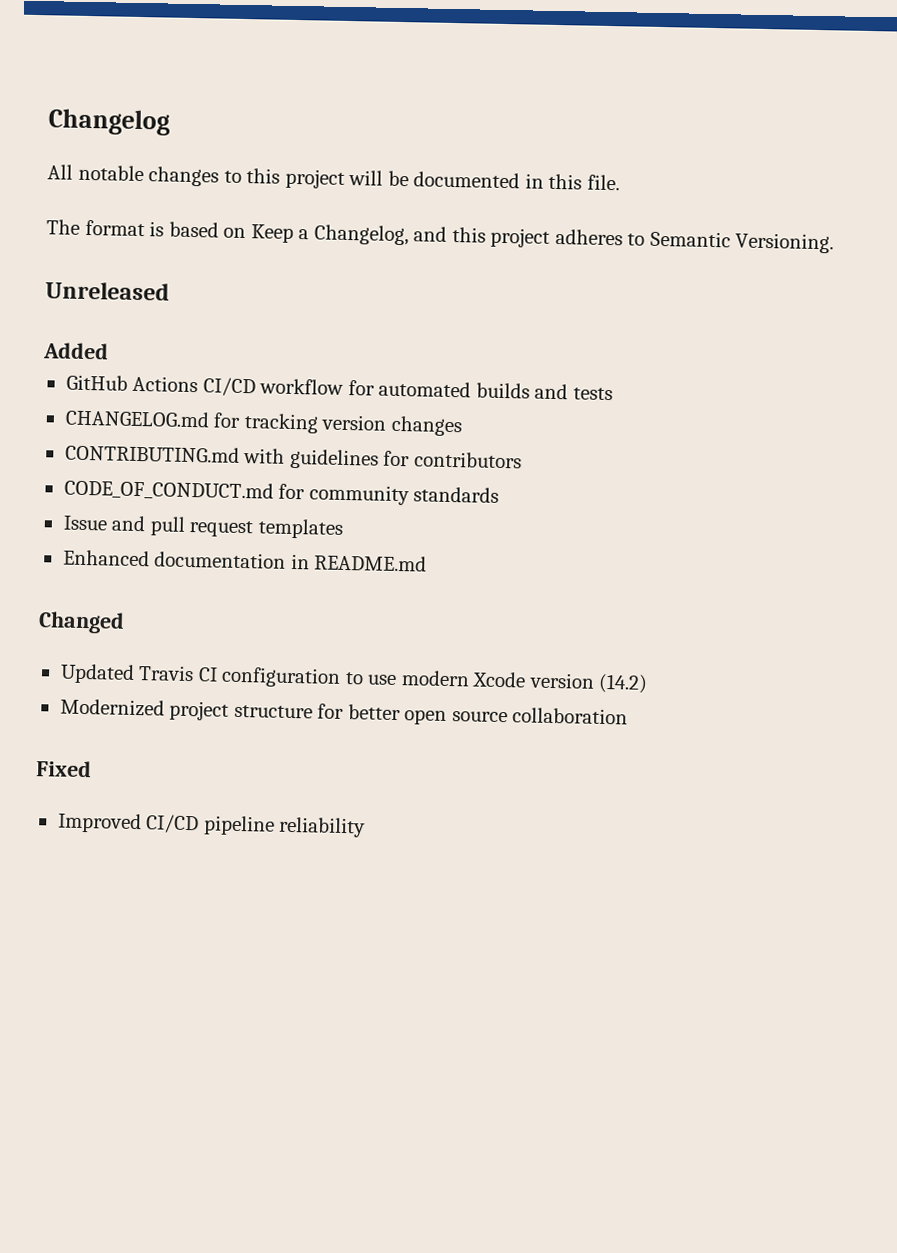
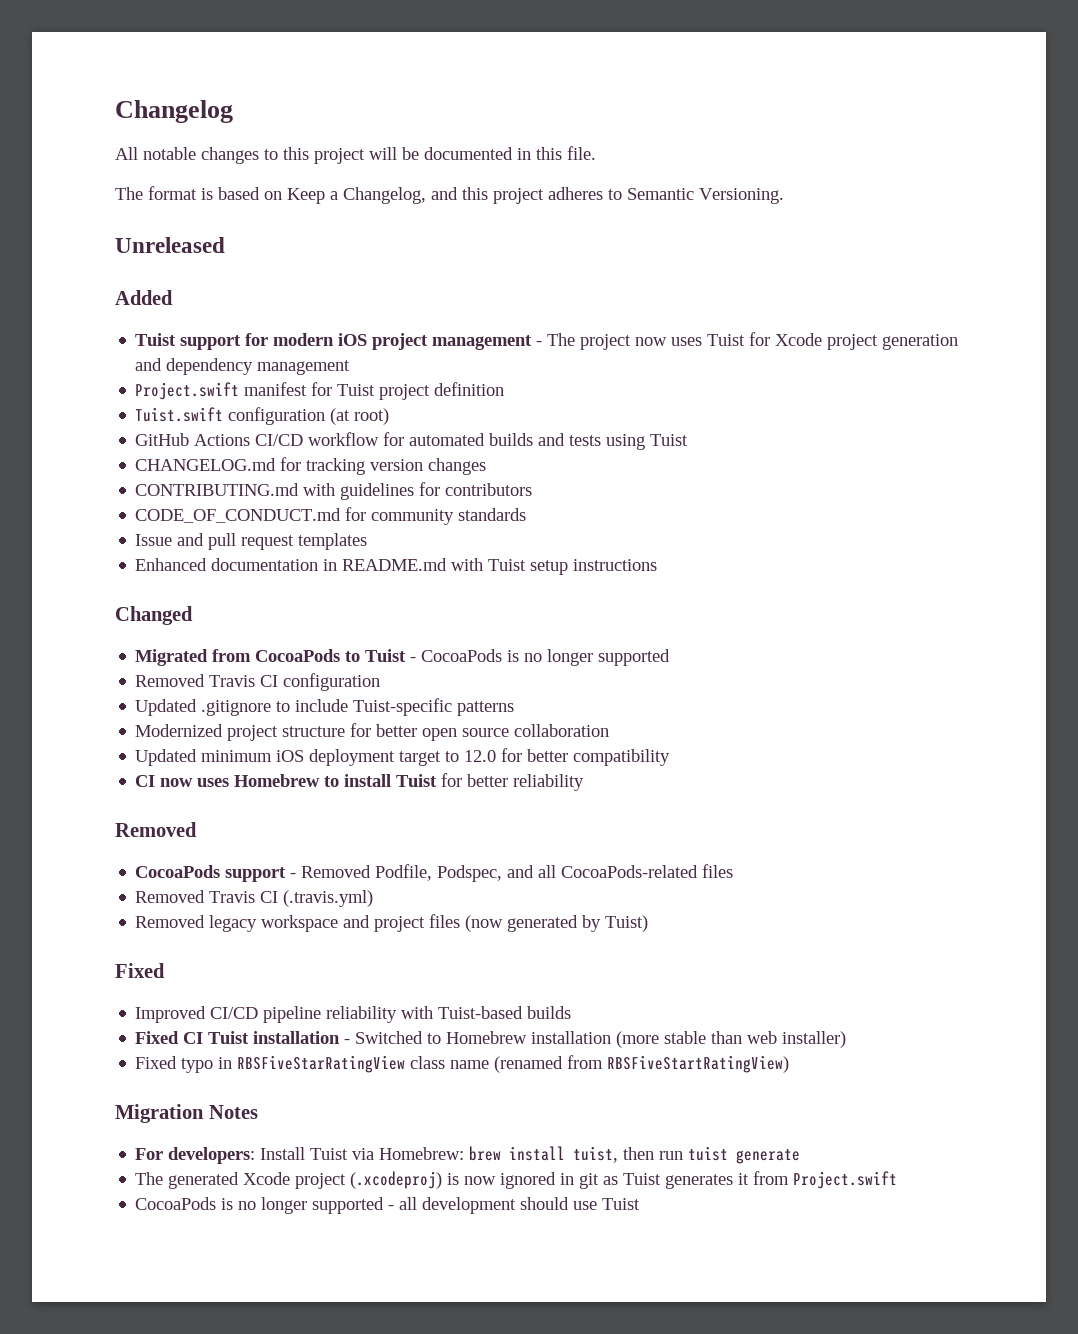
+ Tuist support for modern iOS project management - The project now uses Tuist for Xcode project generation and dependency management
+ Project.swift manifest for Tuist project definition
+ Tuist.swift configuration (at root)
- GitHub Actions CI/CD workflow for automated builds and tests
+ GitHub Actions CI/CD workflow for automated builds and tests using Tuist
- Enhanced documentation in README.md
+ Enhanced documentation in README.md with Tuist setup instructions
  Changed
- Updated Travis CI configuration to use modern Xcode version (14.2)
+ Migrated from CocoaPods to Tuist - CocoaPods is no longer supported
+ Removed Travis CI configuration
+ Updated .gitignore to include Tuist-specific patterns
+ Updated minimum iOS deployment target to 12.0 for better compatibility
+ CI now uses Homebrew to install Tuist for better reliability
+ Removed
+ CocoaPods support - Removed Podfile, Podspec, and all CocoaPods-related files
+ Removed Travis CI (.travis.yml)
+ Removed legacy workspace and project files (now generated by Tuist)
- Improved CI/CD pipeline reliability
+ Improved CI/CD pipeline reliability with Tuist-based builds
+ Fixed CI Tuist installation - Switched to Homebrew installation (more stable than web installer)
+ Fixed typo in RBSFiveStarRatingView class name (renamed from RBSFiveStartRatingView)
+ Migration Notes
+ For developers: Install Tuist via Homebrew: brew install tuist, then run tuist generate
+ The generated Xcode project (.xcodeproj) is now ignored in git as Tuist generates it from Project.swift
+ CocoaPods is no longer supported - all development should use Tuist

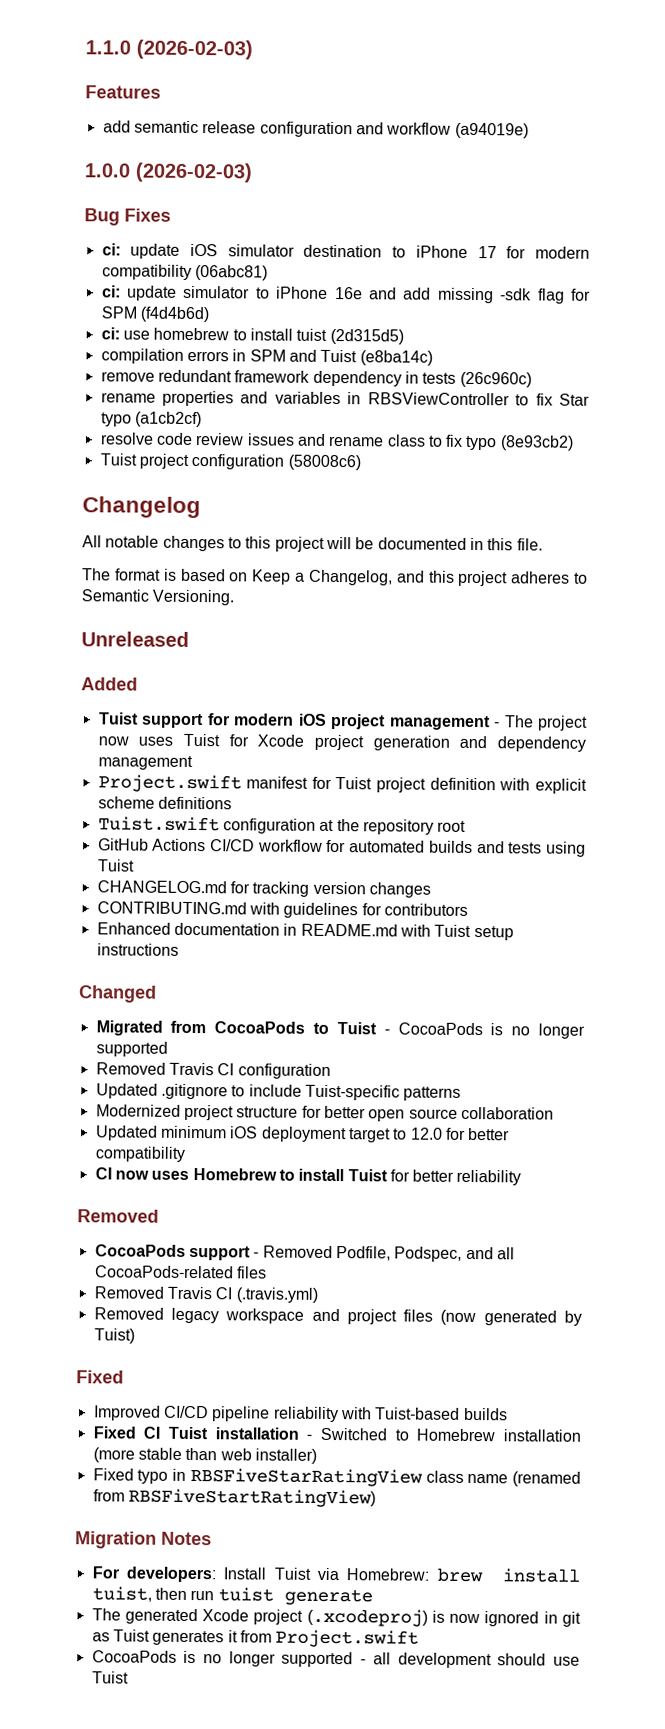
+ 1.1.0 (2026-02-03)
+ Features
+ add semantic release configuration and workflow (a94019e)
+ 1.0.0 (2026-02-03)
+ Bug Fixes
+ ci: update iOS simulator destination to iPhone 17 for modern compatibility (06abc81)
+ ci: update simulator to iPhone 16e and add missing -sdk flag for SPM (f4d4b6d)
+ ci: use homebrew to install tuist (2d315d5)
+ compilation errors in SPM and Tuist (e8ba14c)
+ remove redundant framework dependency in tests (26c960c)
+ rename properties and variables in RBSViewController to fix Star typo (a1cb2cf)
+ resolve code review issues and rename class to fix typo (8e93cb2)
+ Tuist project configuration (58008c6)
- Project.swift manifest for Tuist project definition
- Tuist.swift configuration (at root)
+ Project.swift manifest for Tuist project definition with explicit scheme definitions
+ Tuist.swift configuration at the repository root
- CODE_OF_CONDUCT.md for community standards
- Issue and pull request templates

